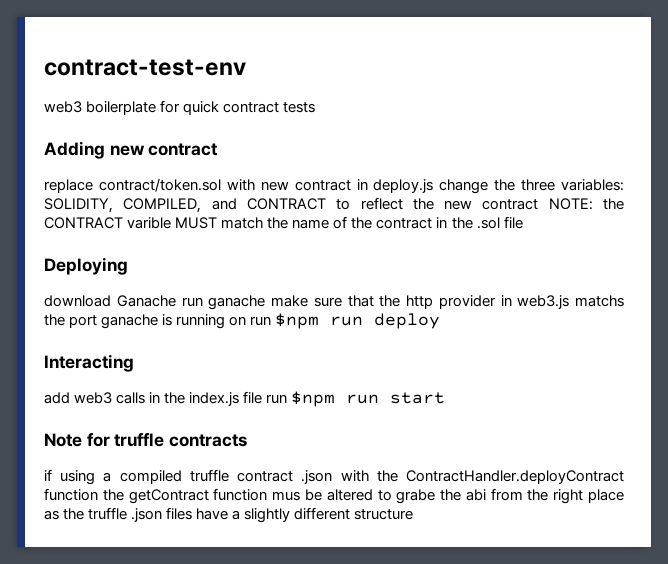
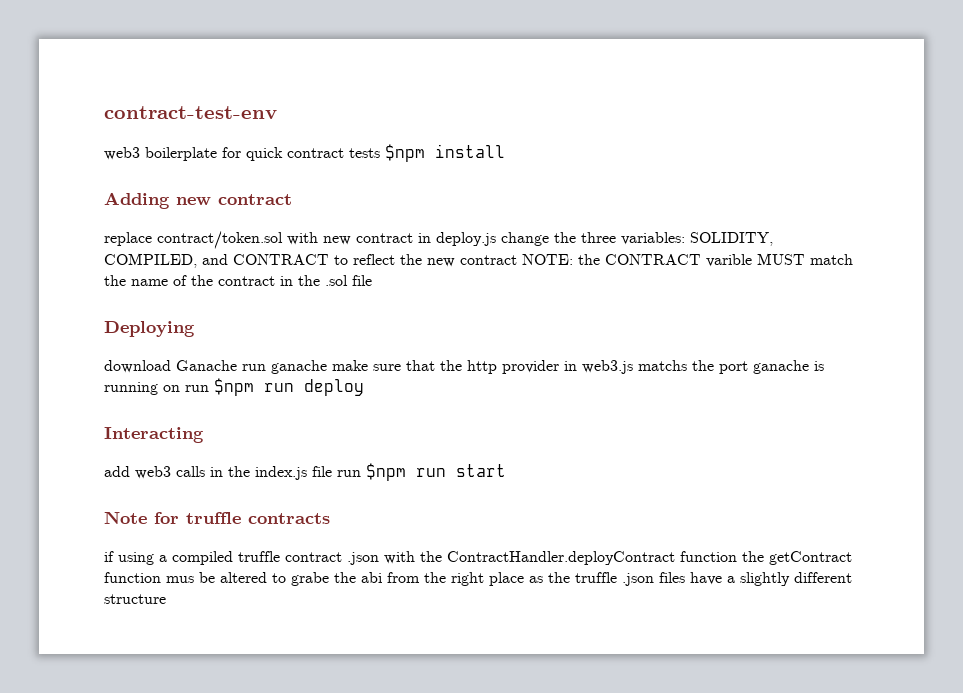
- web3 boilerplate for quick contract tests
+ web3 boilerplate for quick contract tests $npm install

